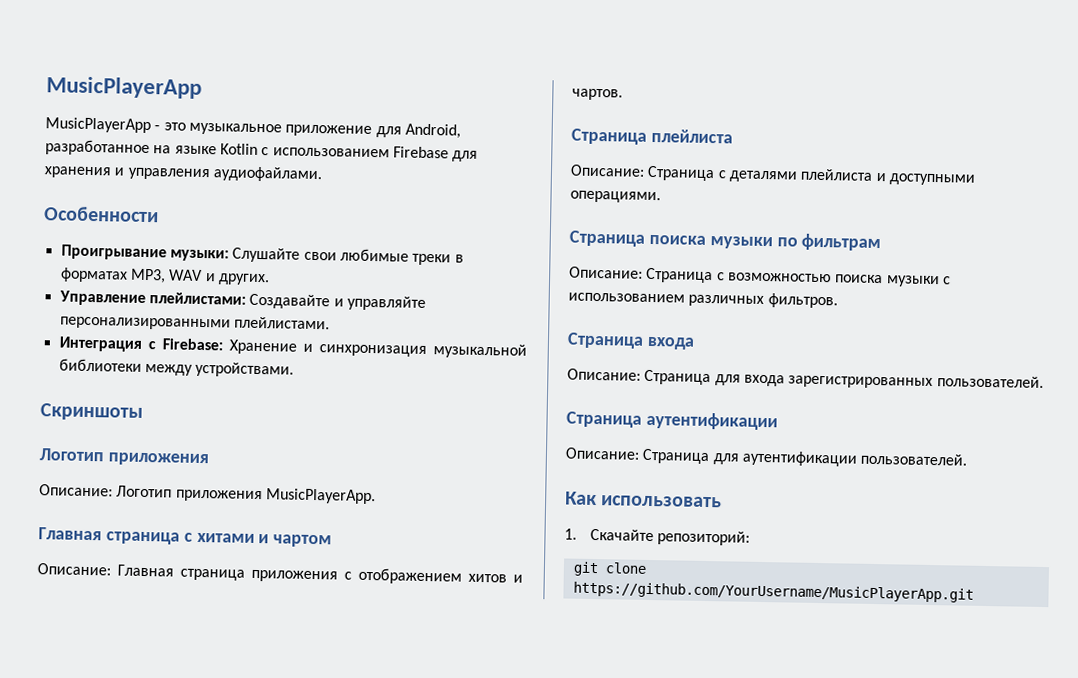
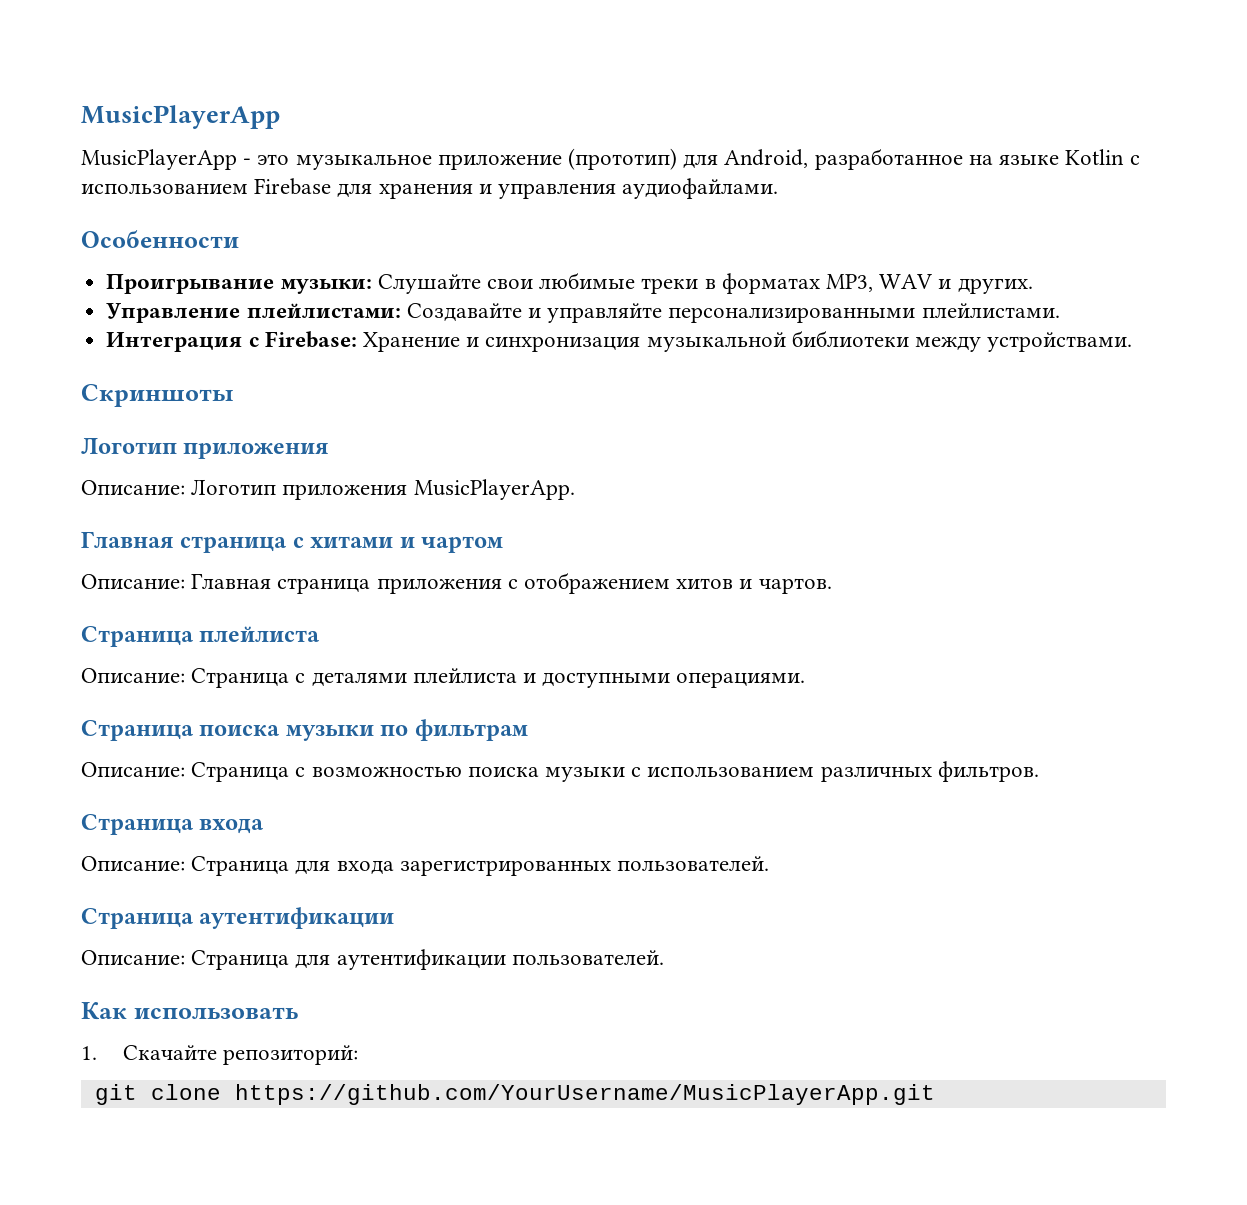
- MusicPlayerApp - это музыкальное приложение для Android, разработанное на языке Kotlin с использованием Firebase для хранения и управления аудиофайлами.
+ MusicPlayerApp - это музыкальное приложение (прототип) для Android, разработанное на языке Kotlin с использованием Firebase для хранения и управления аудиофайлами.

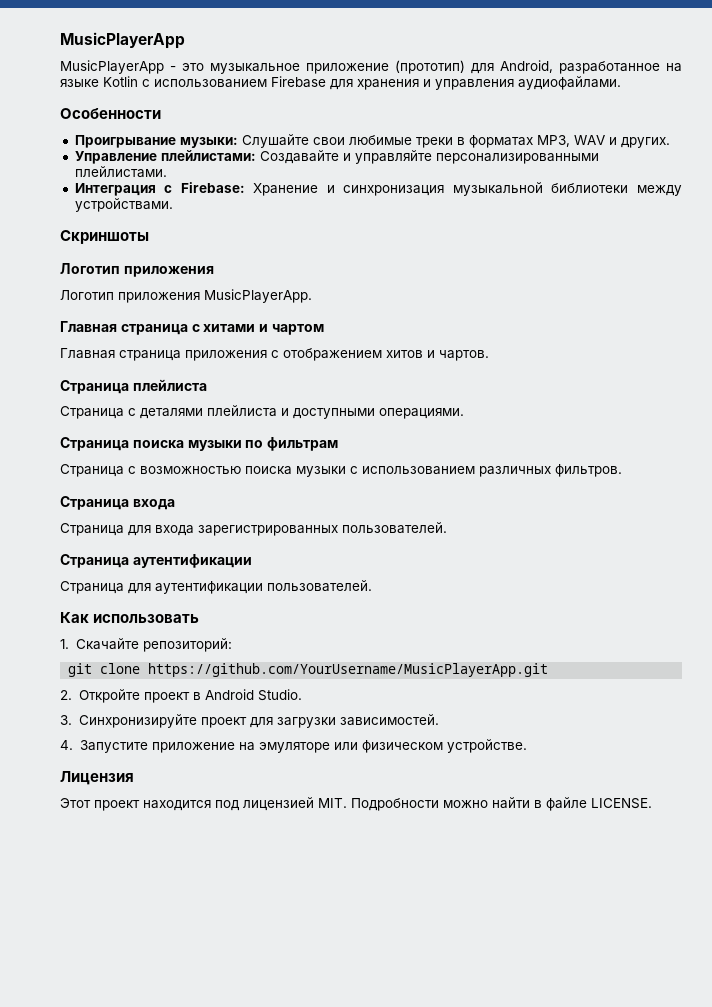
- Описание: Логотип приложения MusicPlayerApp.
+ Логотип приложения MusicPlayerApp.
- Описание: Главная страница приложения с отображением хитов и чартов.
+ Главная страница приложения с отображением хитов и чартов.
- Описание: Страница с деталями плейлиста и доступными операциями.
+ Страница с деталями плейлиста и доступными операциями.
- Описание: Страница с возможностью поиска музыки с использованием различных фильтров.
+ Страница с возможностью поиска музыки с использованием различных фильтров.
- Описание: Страница для входа зарегистрированных пользователей.
+ Страница для входа зарегистрированных пользователей.
- Описание: Страница для аутентификации пользователей.
+ Страница для аутентификации пользователей.
+ 2. Откройте проект в Android Studio.
+ 3. Синхронизируйте проект для загрузки зависимостей.
+ 4. Запустите приложение на эмуляторе или физическом устройстве.
+ Лицензия
+ Этот проект находится под лицензией MIT. Подробности можно найти в файле LICENSE.

